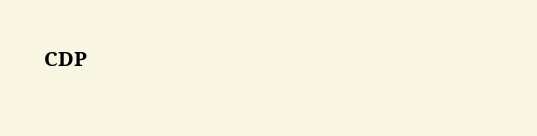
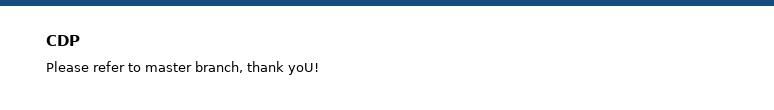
+ Please refer to master branch, thank yoU!

